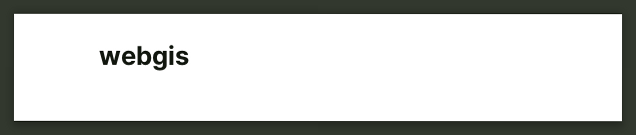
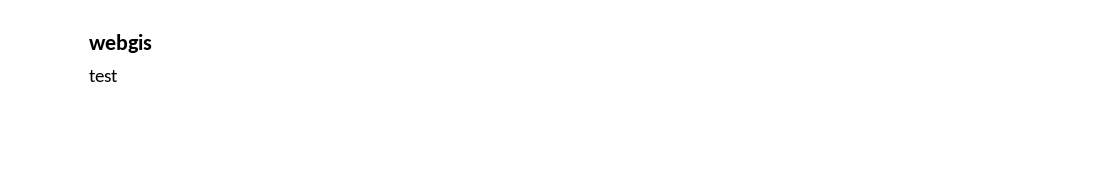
+ test

